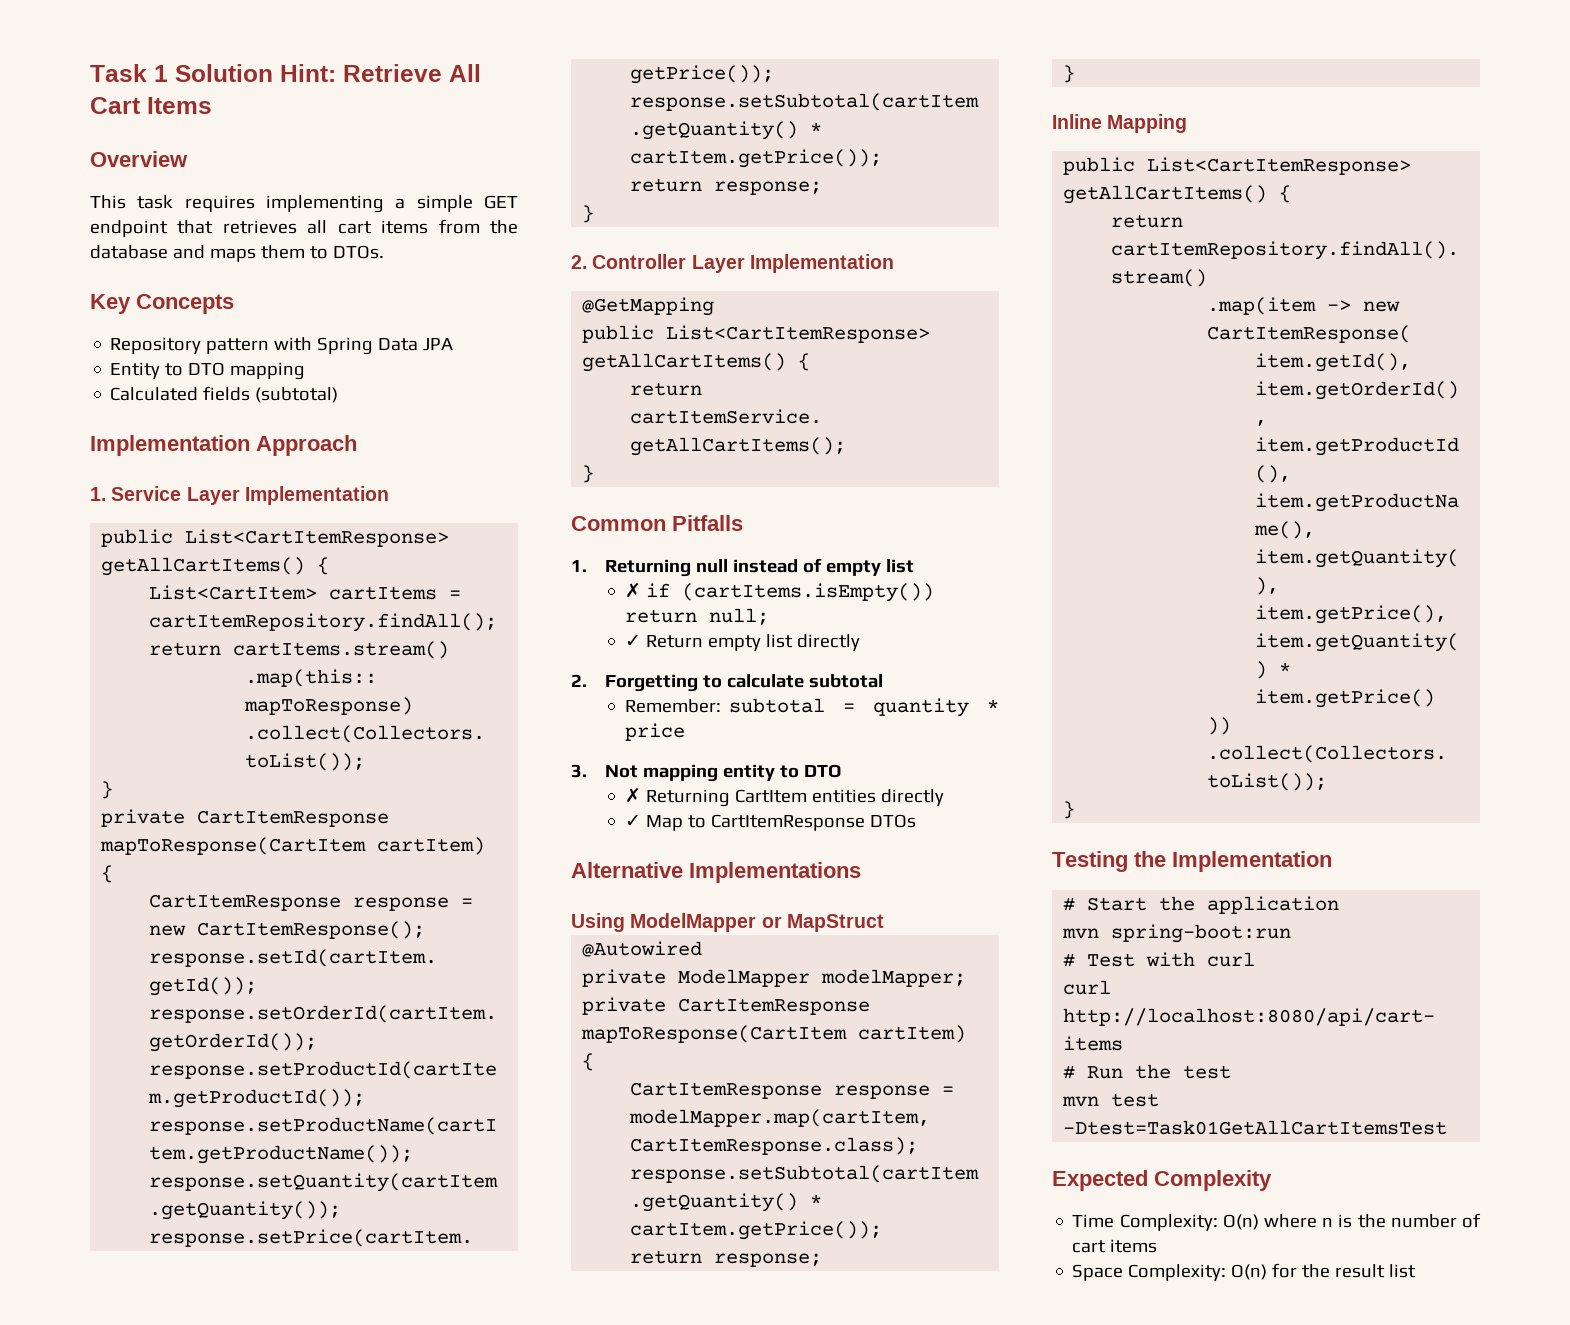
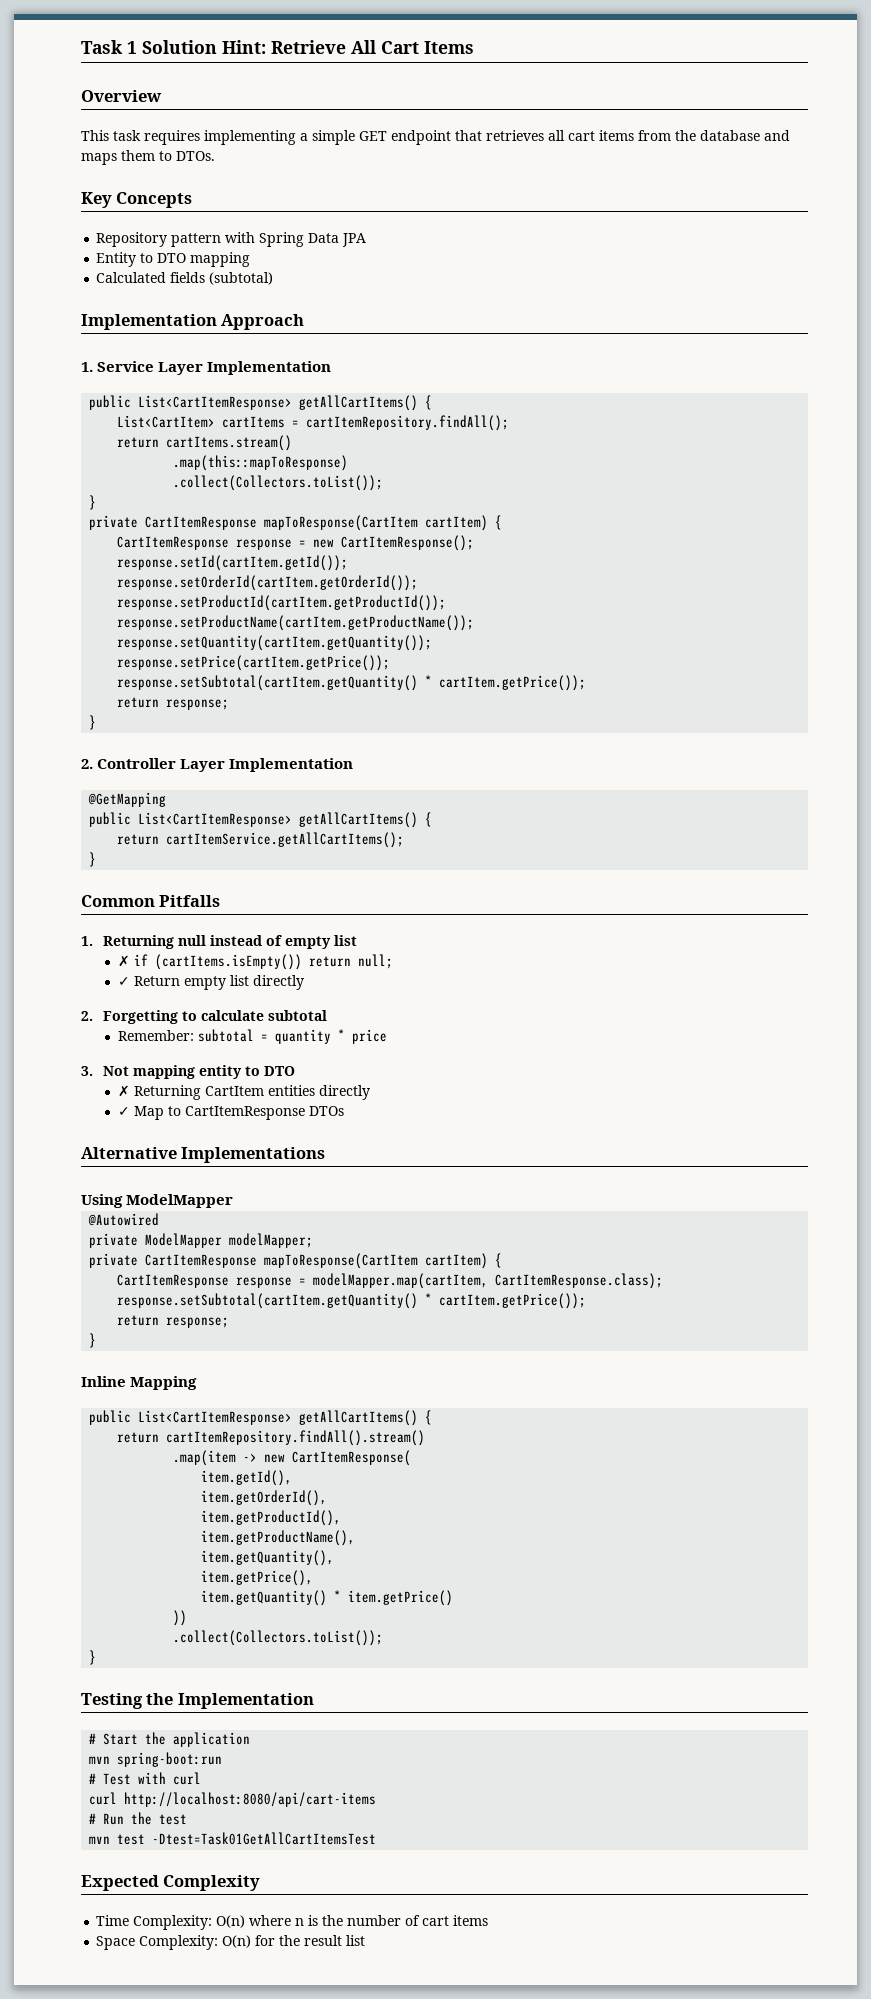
- Using ModelMapper or MapStruct
+ Using ModelMapper

